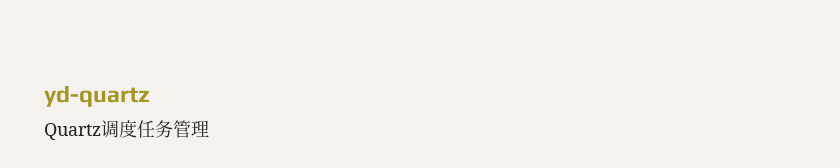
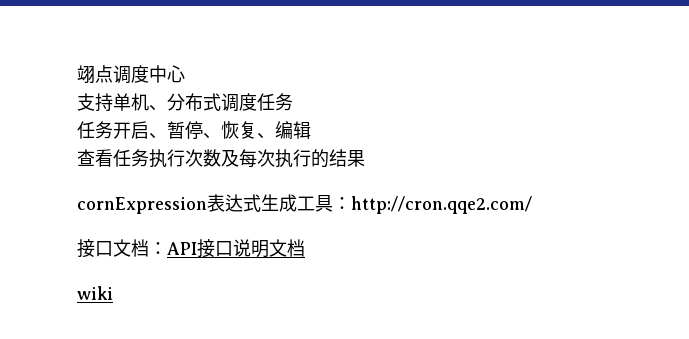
- yd-quartz
- Quartz调度任务管理
+ 翊点调度中心
+ 支持单机、分布式调度任务
+ 任务开启、暂停、恢复、编辑
+ 查看任务执行次数及每次执行的结果
+ cornExpression表达式生成工具：http://cron.qqe2.com/
+ 接口文档：API接口说明文档
+ wiki

